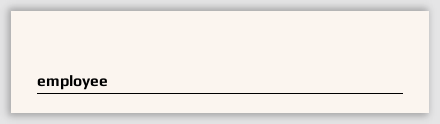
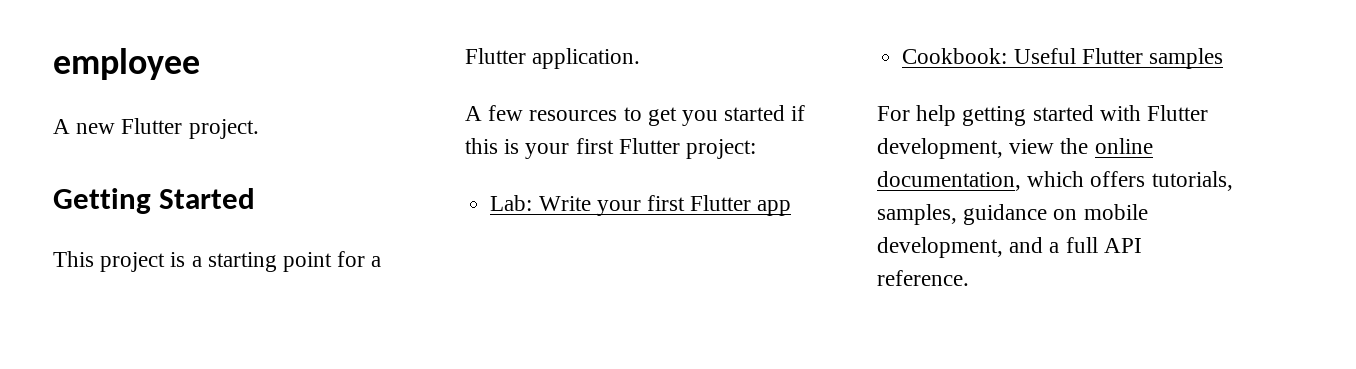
+ A new Flutter project.
+ Getting Started
+ This project is a starting point for a Flutter application.
+ A few resources to get you started if this is your first Flutter project:
+ Lab: Write your first Flutter app
+ Cookbook: Useful Flutter samples
+ For help getting started with Flutter development, view the online documentation, which offers tutorials, samples, guidance on mobile development, and a full API reference.

